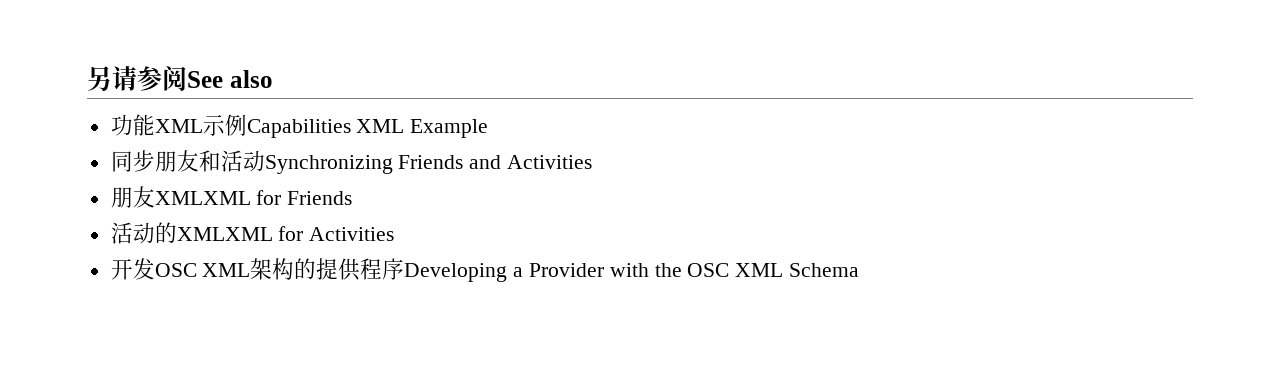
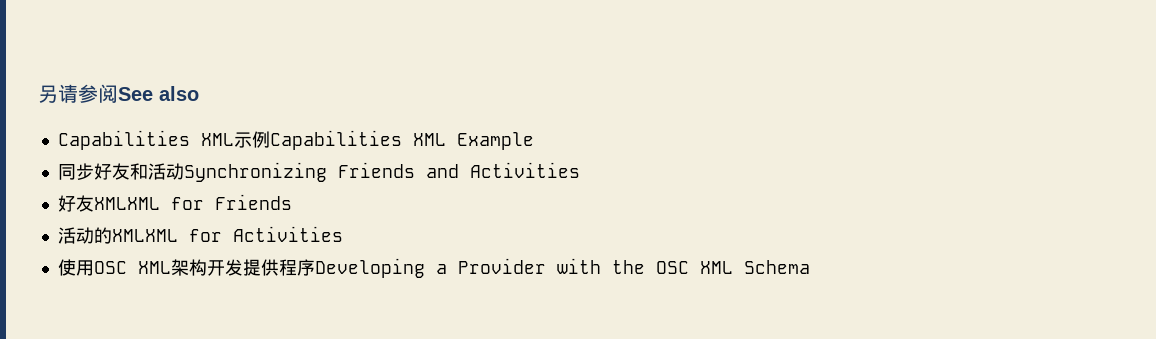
- 功能XML示例Capabilities XML Example
+ Capabilities XML示例Capabilities XML Example
- 同步朋友和活动Synchronizing Friends and Activities
+ 同步好友和活动Synchronizing Friends and Activities
- 朋友XMLXML for Friends
+ 好友XMLXML for Friends
- 开发OSC XML架构的提供程序Developing a Provider with the OSC XML Schema
+ 使用OSC XML架构开发提供程序Developing a Provider with the OSC XML Schema

